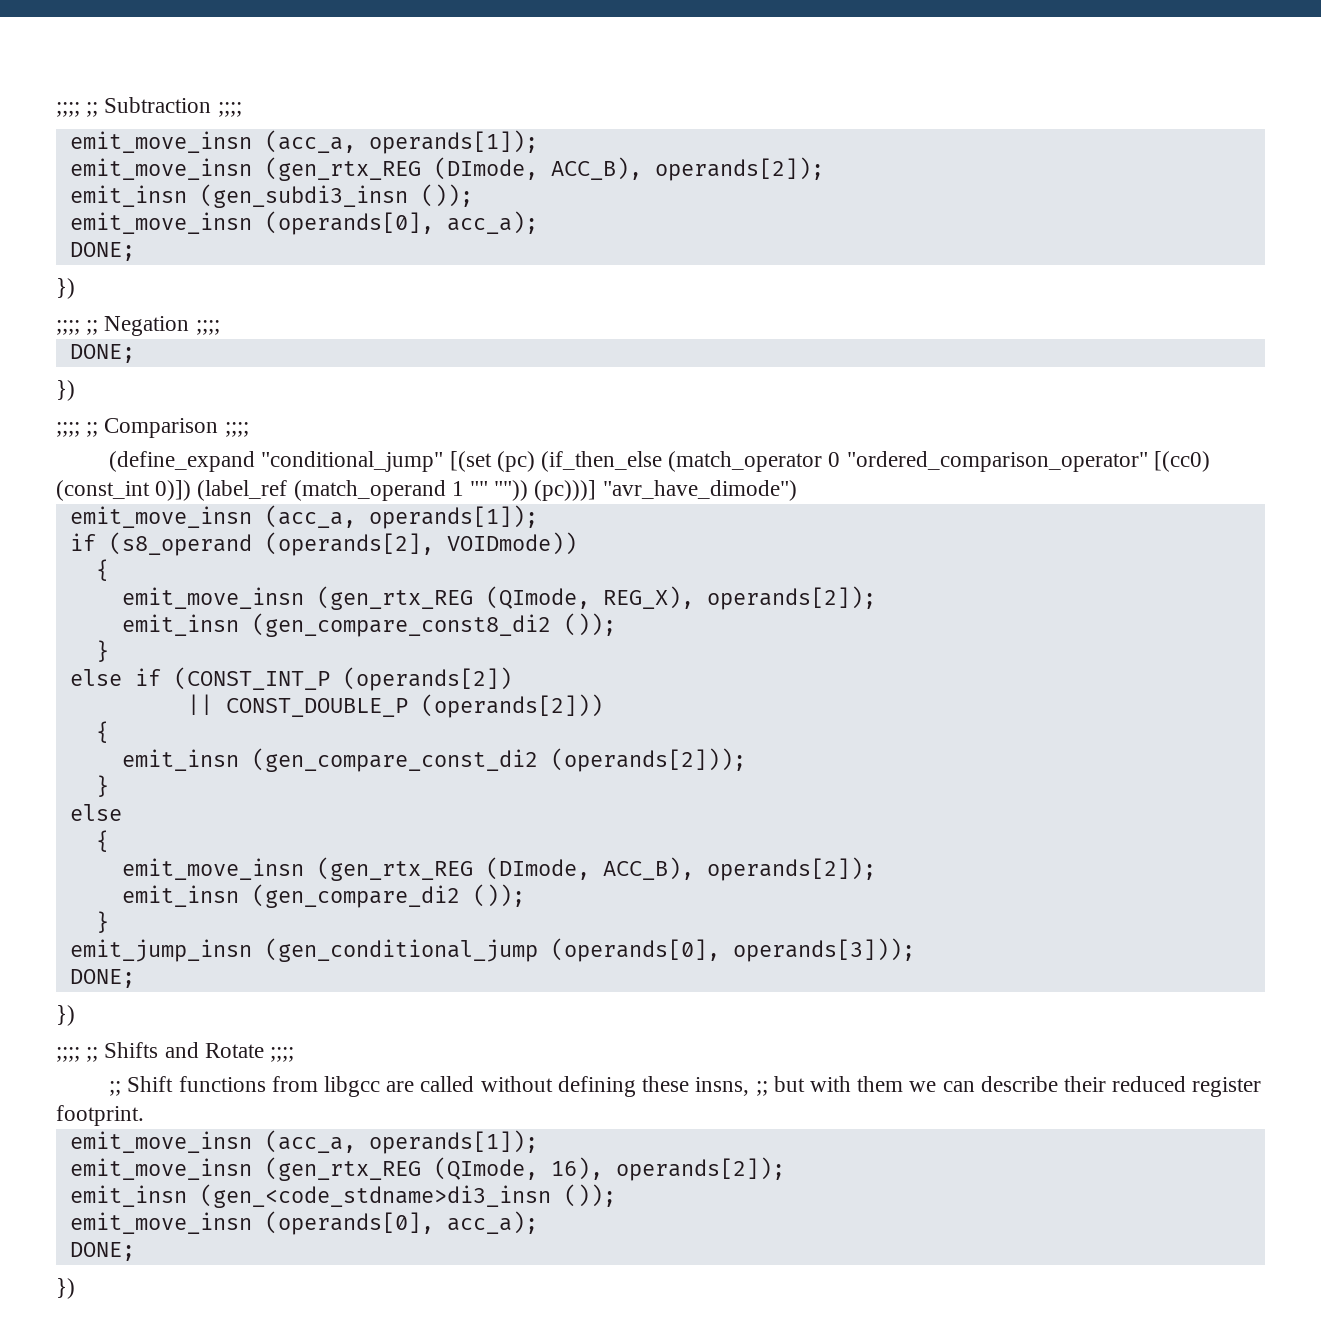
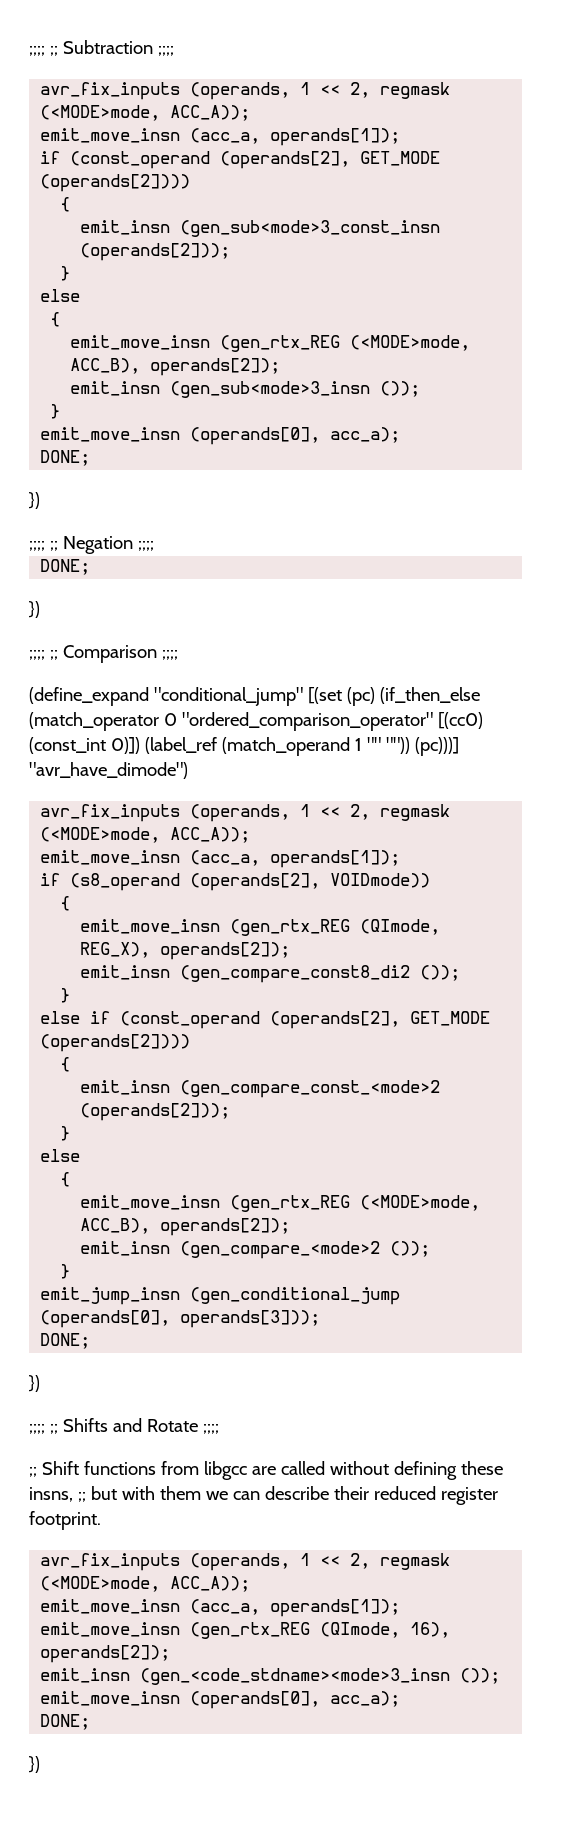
  ;;;; ;; Subtraction ;;;;
+ avr_fix_inputs (operands, 1 << 2, regmask (<MODE>mode, ACC_A));
  emit_move_insn (acc_a, operands[1]);
- emit_move_insn (gen_rtx_REG (DImode, ACC_B), operands[2]);
- emit_insn (gen_subdi3_insn ());
+ if (const_operand (operands[2], GET_MODE (operands[2])))
+ {
+ emit_insn (gen_sub<mode>3_const_insn (operands[2]));
+ }
+ else
+ {
+ emit_move_insn (gen_rtx_REG (<MODE>mode, ACC_B), operands[2]);
+ emit_insn (gen_sub<mode>3_insn ());
+ }
  (define_expand "conditional_jump" [(set (pc) (if_then_else (match_operator 0 "ordered_comparison_operator" [(cc0) (const_int 0)]) (label_ref (match_operand 1 "" "")) (pc)))] "avr_have_dimode")
+ avr_fix_inputs (operands, 1 << 2, regmask (<MODE>mode, ACC_A));
- else if (CONST_INT_P (operands[2])
- || CONST_DOUBLE_P (operands[2]))
+ else if (const_operand (operands[2], GET_MODE (operands[2])))
  {
- emit_insn (gen_compare_const_di2 (operands[2]));
+ emit_insn (gen_compare_const_<mode>2 (operands[2]));
  }
  else
  {
- emit_move_insn (gen_rtx_REG (DImode, ACC_B), operands[2]);
- emit_insn (gen_compare_di2 ());
+ emit_move_insn (gen_rtx_REG (<MODE>mode, ACC_B), operands[2]);
+ emit_insn (gen_compare_<mode>2 ());
  ;; Shift functions from libgcc are called without defining these insns, ;; but with them we can describe their reduced register footprint.
+ avr_fix_inputs (operands, 1 << 2, regmask (<MODE>mode, ACC_A));
- emit_insn (gen_<code_stdname>di3_insn ());
+ emit_insn (gen_<code_stdname><mode>3_insn ());

